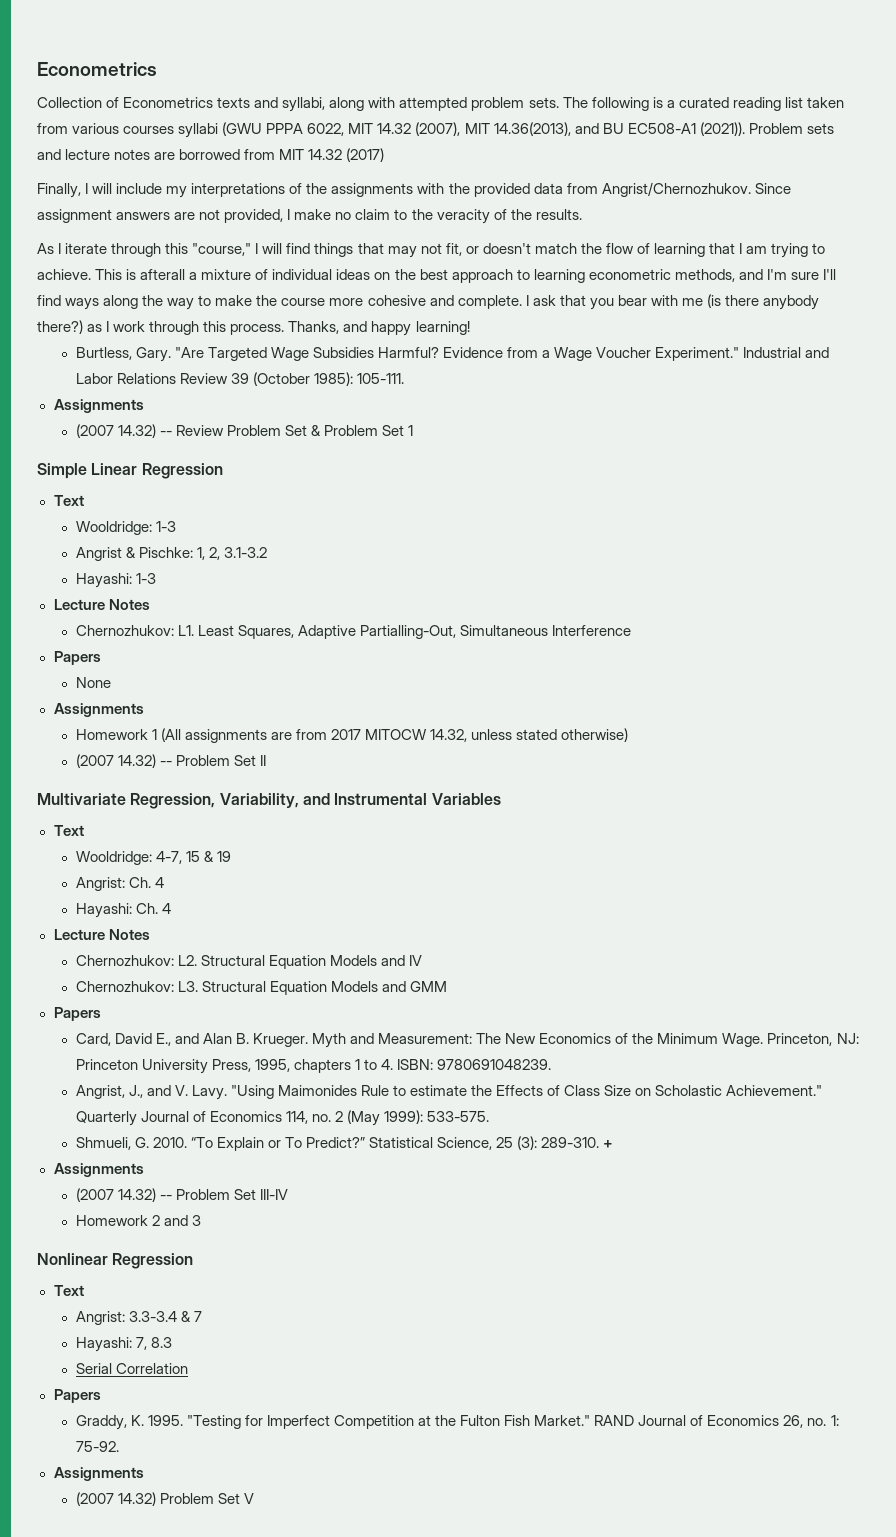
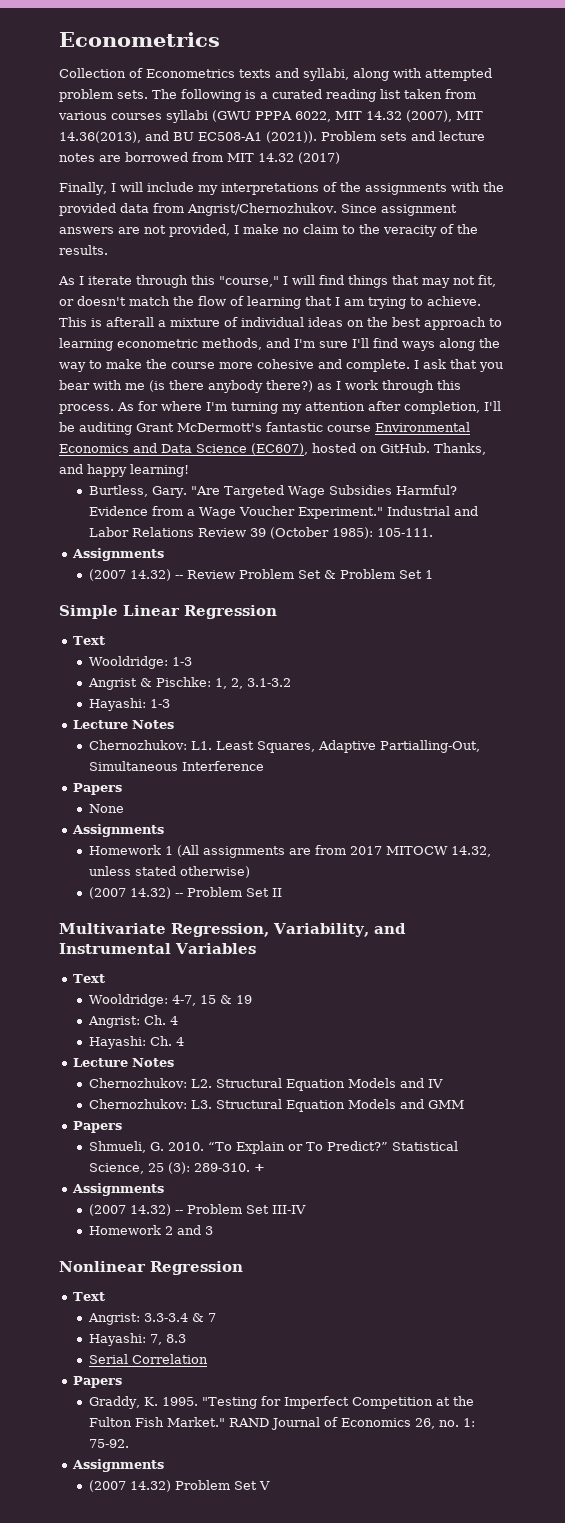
+ As for where I'm turning my attention after completion, I'll be auditing Grant McDermott's fantastic course Environmental Economics and Data Science (EC607), hosted on GitHub.
- Card, David E., and Alan B. Krueger. Myth and Measurement: The New Economics of the Minimum Wage. Princeton, NJ: Princeton University Press, 1995, chapters 1 to 4. ISBN: 9780691048239.
- Angrist, J., and V. Lavy. "Using Maimonides Rule to estimate the Effects of Class Size on Scholastic Achievement." Quarterly Journal of Economics 114, no. 2 (May 1999): 533-575.

